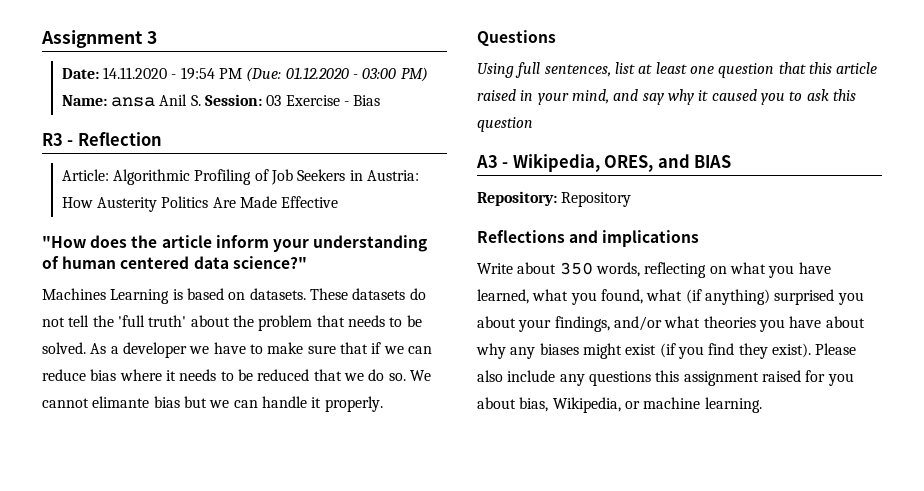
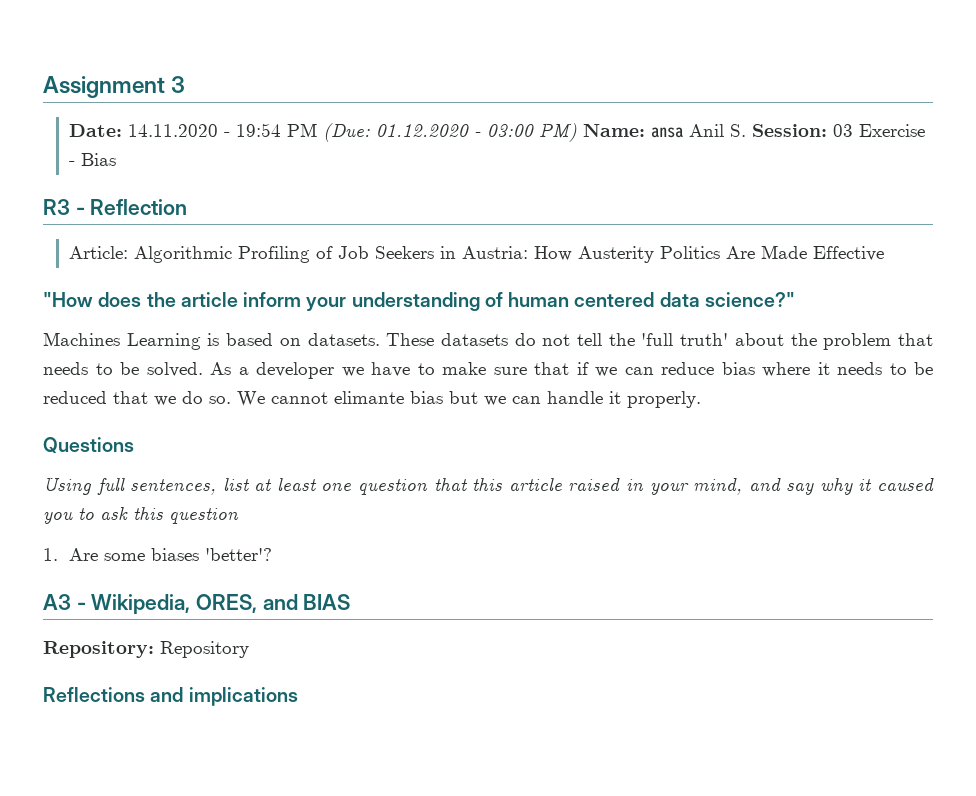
+ 1. Are some biases 'better'?
- Write about 350 words, reflecting on what you have learned, what you found, what (if anything) surprised you about your findings, and/or what theories you have about why any biases might exist (if you find they exist). Please also include any questions this assignment raised for you about bias, Wikipedia, or machine learning.

